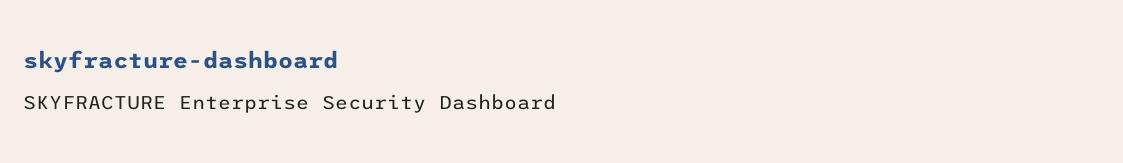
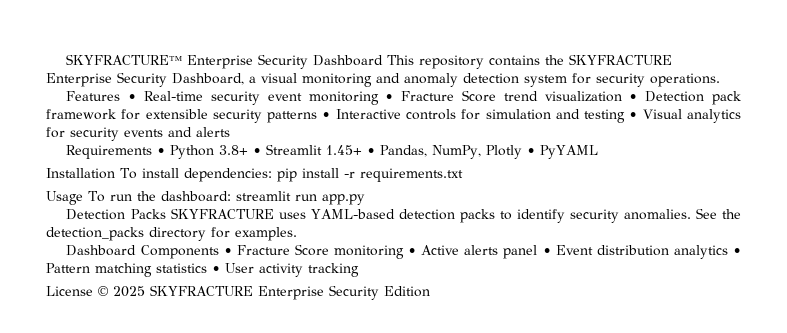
- skyfracture-dashboard
- SKYFRACTURE Enterprise Security Dashboard
+ SKYFRACTURE™ Enterprise Security Dashboard This repository contains the SKYFRACTURE Enterprise Security Dashboard, a visual monitoring and anomaly detection system for security operations.
+ Features • Real-time security event monitoring • Fracture Score trend visualization • Detection pack framework for extensible security patterns • Interactive controls for simulation and testing • Visual analytics for security events and alerts
+ Requirements • Python 3.8+ • Streamlit 1.45+ • Pandas, NumPy, Plotly • PyYAML
+ Installation To install dependencies: pip install -r requirements.txt
+ Usage To run the dashboard: streamlit run app.py
+ Detection Packs SKYFRACTURE uses YAML-based detection packs to identify security anomalies. See the detection_packs directory for examples.
+ Dashboard Components • Fracture Score monitoring • Active alerts panel • Event distribution analytics • Pattern matching statistics • User activity tracking
+ License © 2025 SKYFRACTURE Enterprise Security Edition

